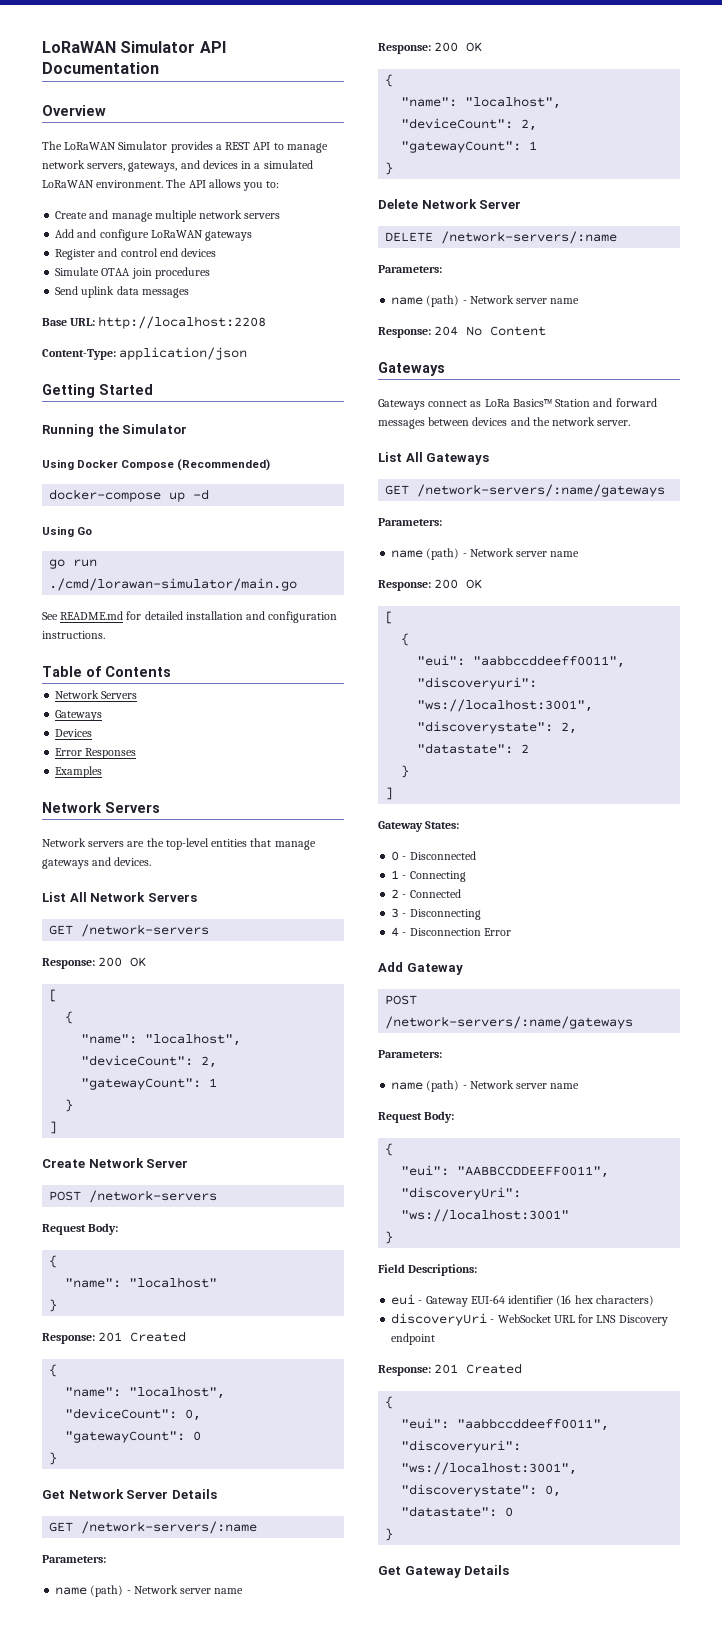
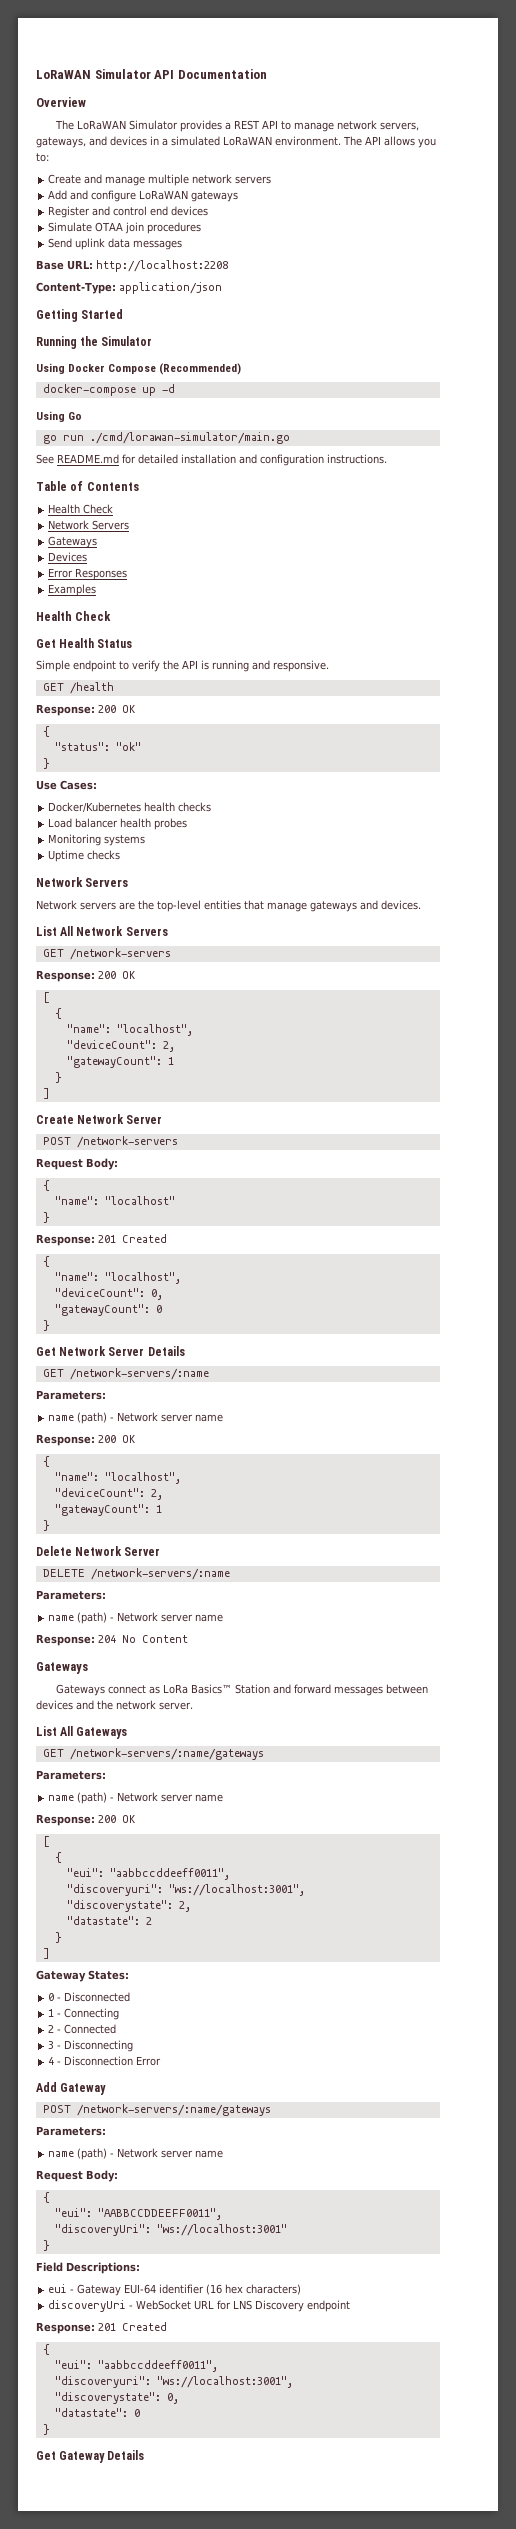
  Table of Contents
+ Health Check
  Examples
+ Health Check
+ Get Health Status
+ Simple endpoint to verify the API is running and responsive.
+ GET /health
+ Response: 200 OK
+ {
+ "status": "ok"
+ }
+ Use Cases:
+ Docker/Kubernetes health checks
+ Load balancer health probes
+ Monitoring systems
+ Uptime checks

